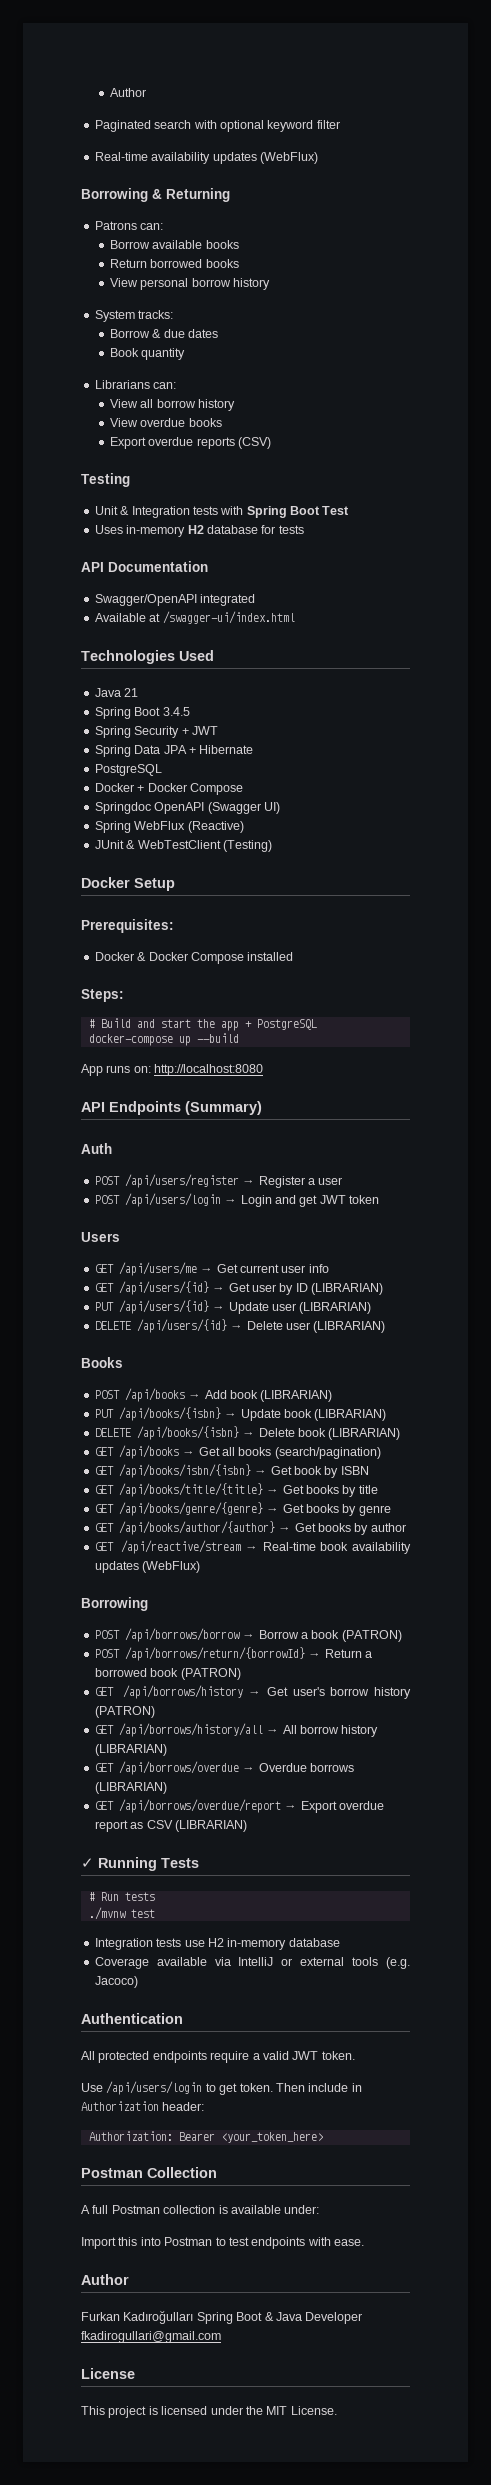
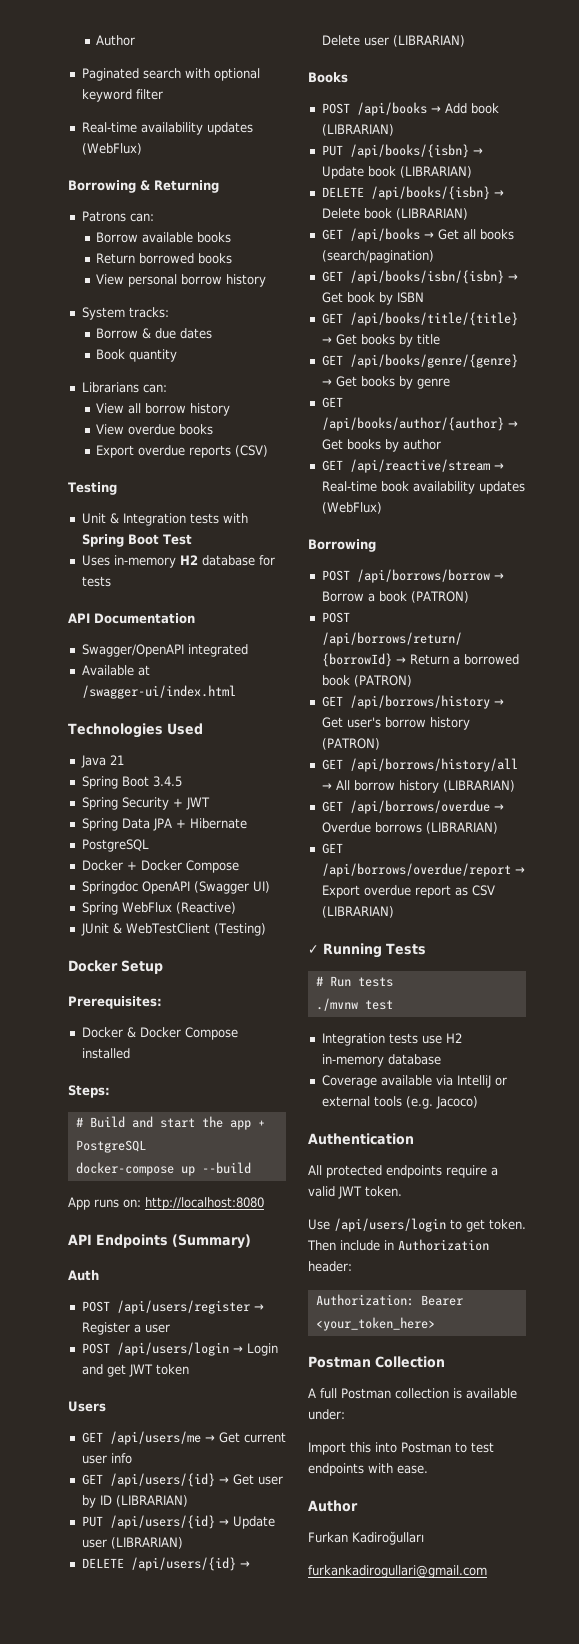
- Furkan Kadıroğulları Spring Boot & Java Developer fkadirogullari@gmail.com
- License
- This project is licensed under the MIT License.
+ Furkan Kadiroğulları
+ furkankadirogullari@gmail.com

